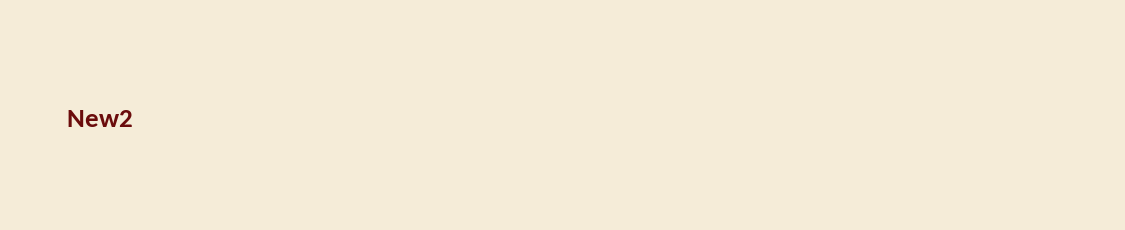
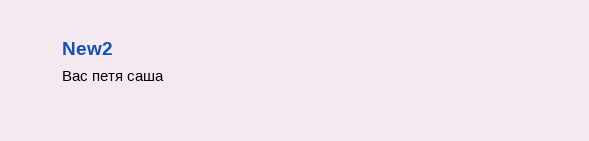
+ Вас петя саша

